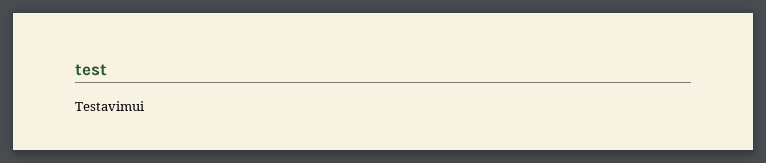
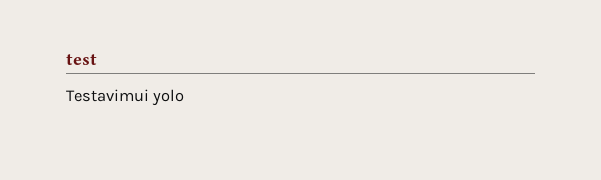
- Testavimui
+ Testavimui yolo

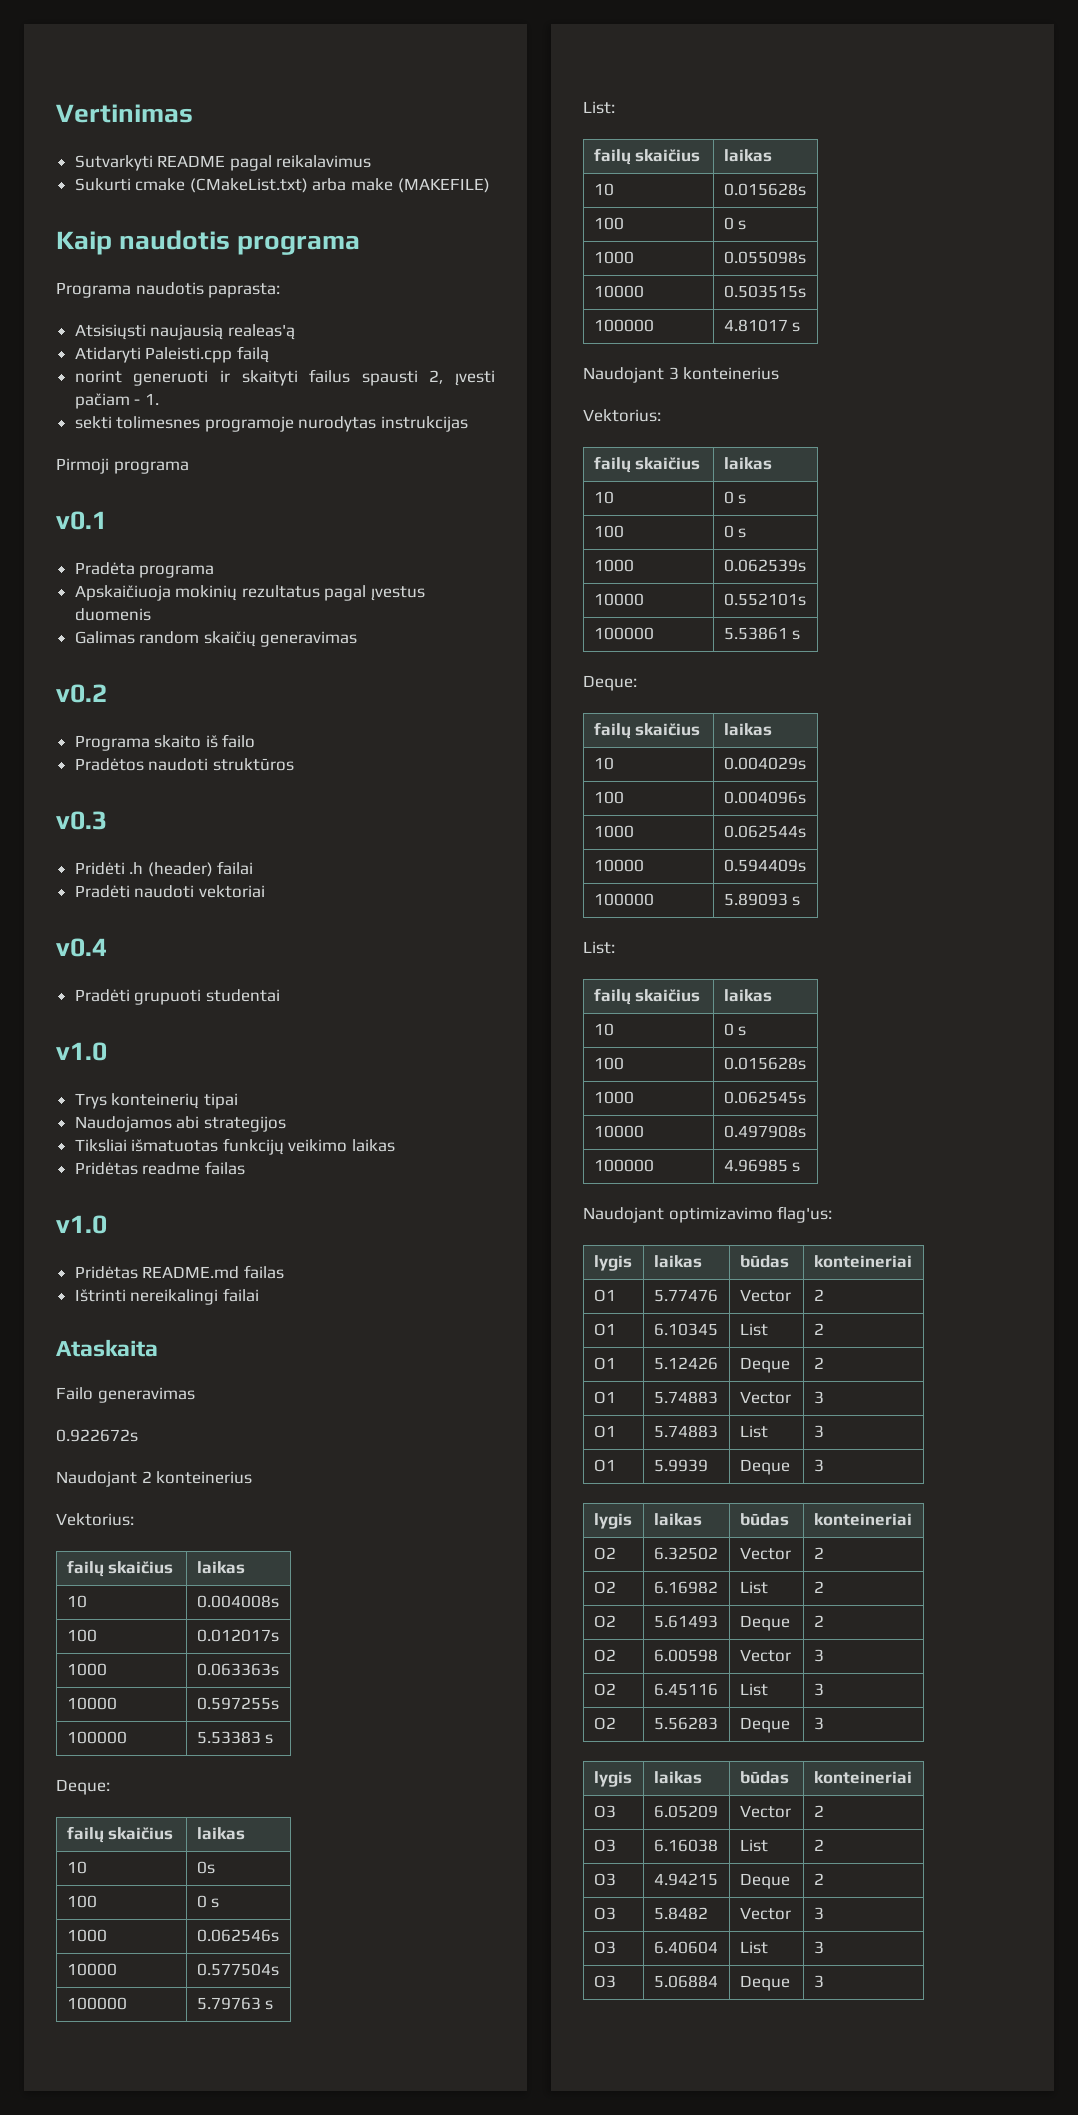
- test
- Testavimui yolo
+ Vertinimas
+ Sutvarkyti README pagal reikalavimus
+ Sukurti cmake (CMakeList.txt) arba make (MAKEFILE)
+ Kaip naudotis programa
+ Programa naudotis paprasta:
+ Atsisiųsti naujausią realeas'ą
+ Atidaryti Paleisti.cpp failą
+ norint generuoti ir skaityti failus spausti 2, įvesti pačiam - 1.
+ sekti tolimesnes programoje nurodytas instrukcijas
+ Pirmoji programa
+ v0.1
+ Pradėta programa
+ Apskaičiuoja mokinių rezultatus pagal įvestus duomenis
+ Galimas random skaičių generavimas
+ v0.2
+ Programa skaito iš failo
+ Pradėtos naudoti struktūros
+ v0.3
+ Pridėti .h (header) failai
+ Pradėti naudoti vektoriai
+ v0.4
+ Pradėti grupuoti studentai
+ v1.0
+ Trys konteinerių tipai
+ Naudojamos abi strategijos
+ Tiksliai išmatuotas funkcijų veikimo laikas
+ Pridėtas readme failas
+ v1.0
+ Pridėtas README.md failas
+ Ištrinti nereikalingi failai
+ Ataskaita
+ Failo generavimas
+ 0.922672s
+ Naudojant 2 konteinerius
+ Vektorius:
+ failų skaičius | laikas
+ 10 | 0.004008s
+ 100 | 0.012017s
+ 1000 | 0.063363s
+ 10000 | 0.597255s
+ 100000 | 5.53383 s
+ Deque:
+ failų skaičius | laikas
+ 10 | 0s
+ 100 | 0 s
+ 1000 | 0.062546s
+ 10000 | 0.577504s
+ 100000 | 5.79763 s
+ List:
+ failų skaičius | laikas
+ 10 | 0.015628s
+ 100 | 0 s
+ 1000 | 0.055098s
+ 10000 | 0.503515s
+ 100000 | 4.81017 s
+ Naudojant 3 konteinerius
+ Vektorius:
+ failų skaičius | laikas
+ 10 | 0 s
+ 100 | 0 s
+ 1000 | 0.062539s
+ 10000 | 0.552101s
+ 100000 | 5.53861 s
+ Deque:
+ failų skaičius | laikas
+ 10 | 0.004029s
+ 100 | 0.004096s
+ 1000 | 0.062544s
+ 10000 | 0.594409s
+ 100000 | 5.89093 s
+ List:
+ failų skaičius | laikas
+ 10 | 0 s
+ 100 | 0.015628s
+ 1000 | 0.062545s
+ 10000 | 0.497908s
+ 100000 | 4.96985 s
+ Naudojant optimizavimo flag'us:
+ lygis | laikas | būdas | konteineriai
+ O1 | 5.77476 | Vector | 2
+ O1 | 6.10345 | List | 2
+ O1 | 5.12426 | Deque | 2
+ O1 | 5.74883 | Vector | 3
+ O1 | 5.74883 | List | 3
+ O1 | 5.9939 | Deque | 3
+ lygis | laikas | būdas | konteineriai
+ O2 | 6.32502 | Vector | 2
+ O2 | 6.16982 | List | 2
+ O2 | 5.61493 | Deque | 2
+ O2 | 6.00598 | Vector | 3
+ O2 | 6.45116 | List | 3
+ O2 | 5.56283 | Deque | 3
+ lygis | laikas | būdas | konteineriai
+ O3 | 6.05209 | Vector | 2
+ O3 | 6.16038 | List | 2
+ O3 | 4.94215 | Deque | 2
+ O3 | 5.8482 | Vector | 3
+ O3 | 6.40604 | List | 3
+ O3 | 5.06884 | Deque | 3

